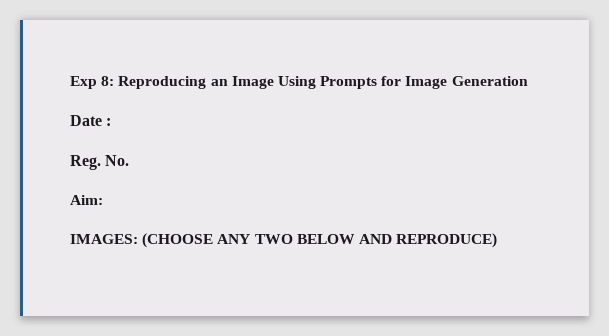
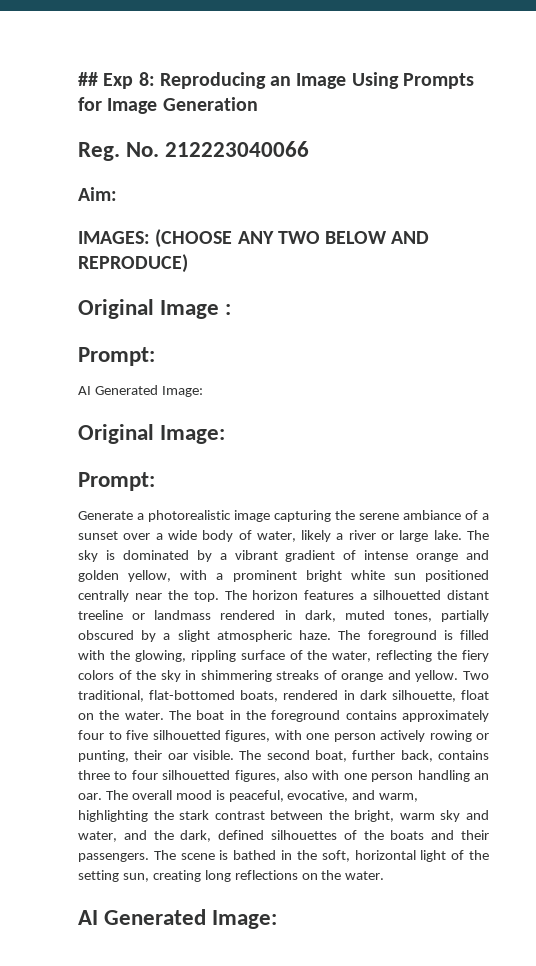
- Exp 8: Reproducing an Image Using Prompts for Image Generation
+ ## Exp 8: Reproducing an Image Using Prompts for Image Generation
- Date :
- Reg. No.
+ Reg. No. 212223040066
+ Original Image :
+ Prompt:
+ AI Generated Image:
+ Original Image:
+ Prompt:
+ Generate a photorealistic image capturing the serene ambiance of a sunset over a wide body of water, likely a river or large lake. The sky is dominated by a vibrant gradient of intense orange and golden yellow, with a prominent bright white sun positioned centrally near the top. The horizon features a silhouetted distant treeline or landmass rendered in dark, muted tones, partially obscured by a slight atmospheric haze. The foreground is filled with the glowing, rippling surface of the water, reflecting the fiery colors of the sky in shimmering streaks of orange and yellow. Two traditional, flat-bottomed boats, rendered in dark silhouette, float on the water. The boat in the foreground contains approximately four to five silhouetted figures, with one person actively rowing or punting, their oar visible. The second boat, further back, contains three to four silhouetted figures, also with one person handling an oar. The overall mood is peaceful, evocative, and warm, highlighting the stark contrast between the bright, warm sky and water, and the dark, defined silhouettes of the boats and their passengers. The scene is bathed in the soft, horizontal light of the setting sun, creating long reflections on the water.
+ AI Generated Image:

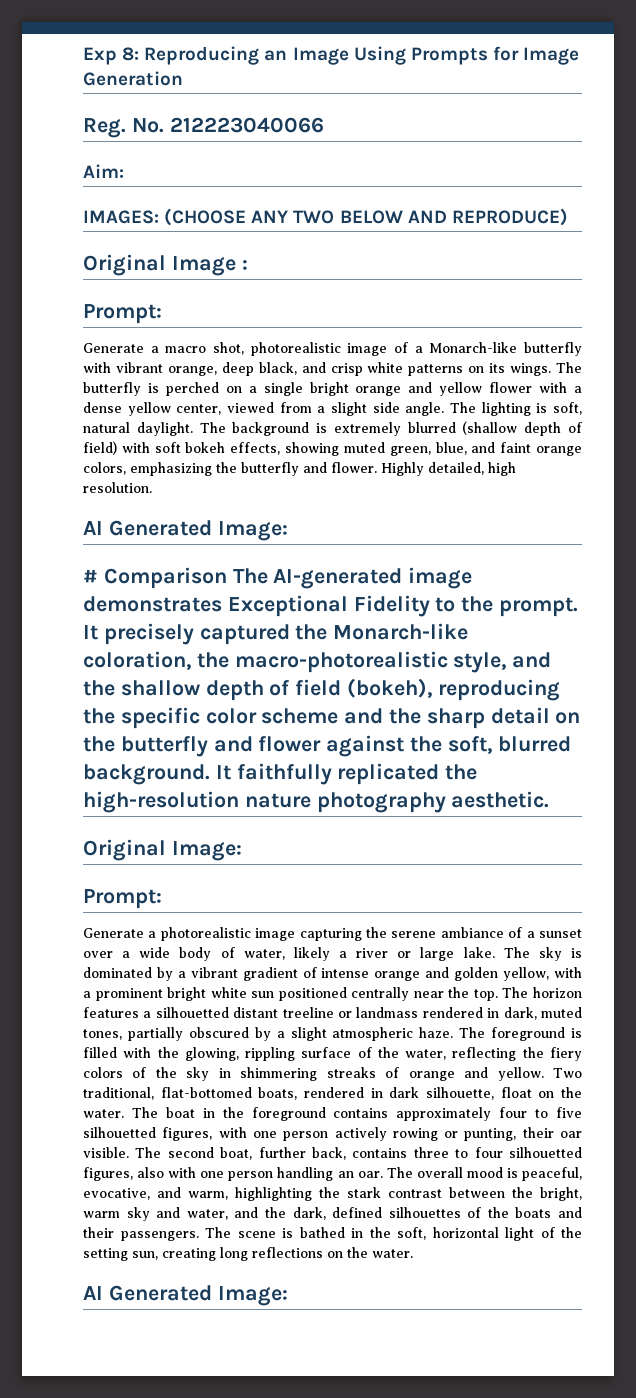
- ## Exp 8: Reproducing an Image Using Prompts for Image Generation
+ Exp 8: Reproducing an Image Using Prompts for Image Generation
  Original Image :
  Prompt:
+ Generate a macro shot, photorealistic image of a Monarch-like butterfly with vibrant orange, deep black, and crisp white patterns on its wings. The butterfly is perched on a single bright orange and yellow flower with a dense yellow center, viewed from a slight side angle. The lighting is soft, natural daylight. The background is extremely blurred (shallow depth of field) with soft bokeh effects, showing muted green, blue, and faint orange colors, emphasizing the butterfly and flower. Highly detailed, high resolution.
  AI Generated Image:
+ # Comparison The AI-generated image demonstrates Exceptional Fidelity to the prompt. It precisely captured the Monarch-like coloration, the macro-photorealistic style, and the shallow depth of field (bokeh), reproducing the specific color scheme and the sharp detail on the butterfly and flower against the soft, blurred background. It faithfully replicated the high-resolution nature photography aesthetic.

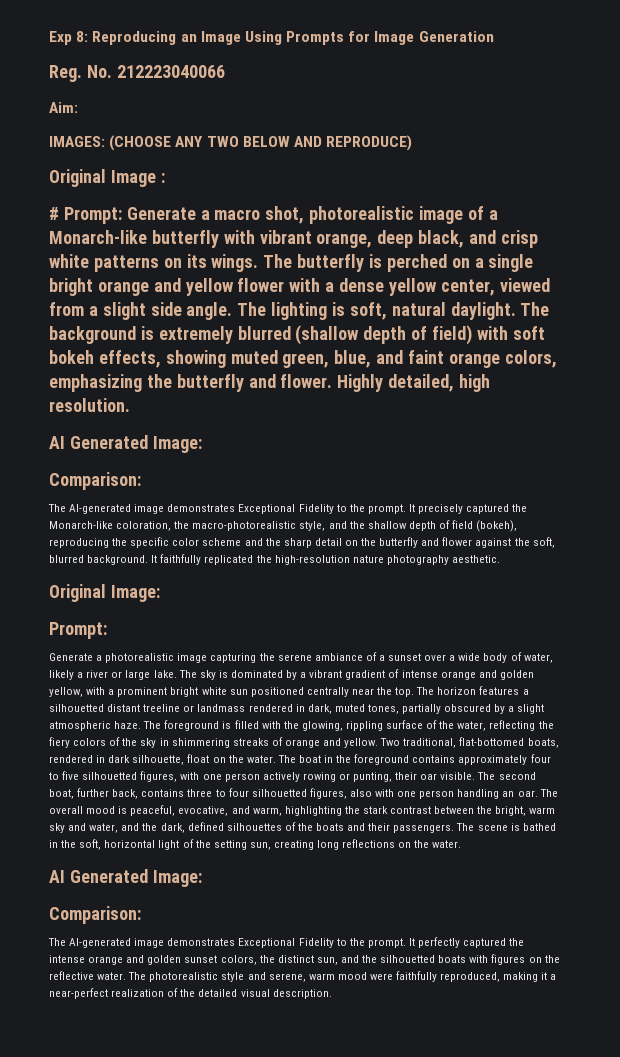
  Original Image :
- Prompt:
- Generate a macro shot, photorealistic image of a Monarch-like butterfly with vibrant orange, deep black, and crisp white patterns on its wings.
+ # Prompt: Generate a macro shot, photorealistic image of a Monarch-like butterfly with vibrant orange, deep black, and crisp white patterns on its wings.
  Highly detailed, high resolution.
  AI Generated Image:
- # Comparison The AI-generated image demonstrates Exceptional Fidelity to the prompt.
+ Comparison:
+ The AI-generated image demonstrates Exceptional Fidelity to the prompt.
  The scene is bathed in the soft, horizontal light of the setting sun, creating long reflections on the water.
  AI Generated Image:
+ Comparison:
+ The AI-generated image demonstrates Exceptional Fidelity to the prompt. It perfectly captured the intense orange and golden sunset colors, the distinct sun, and the silhouetted boats with figures on the reflective water. The photorealistic style and serene, warm mood were faithfully reproduced, making it a near-perfect realization of the detailed visual description.

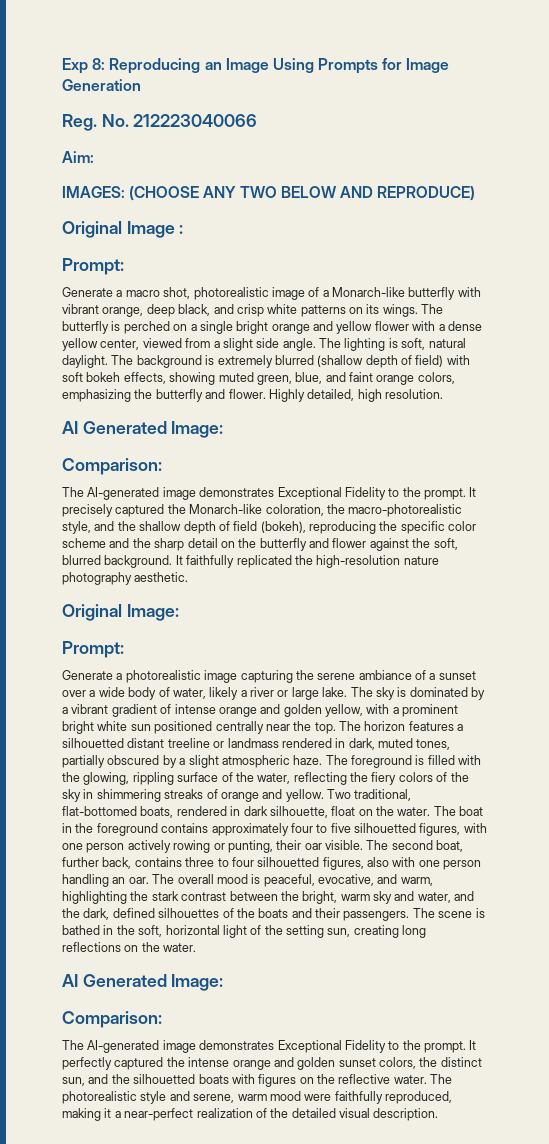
  Original Image :
- # Prompt: Generate a macro shot, photorealistic image of a Monarch-like butterfly with vibrant orange, deep black, and crisp white patterns on its wings.
+ Prompt:
+ Generate a macro shot, photorealistic image of a Monarch-like butterfly with vibrant orange, deep black, and crisp white patterns on its wings.

